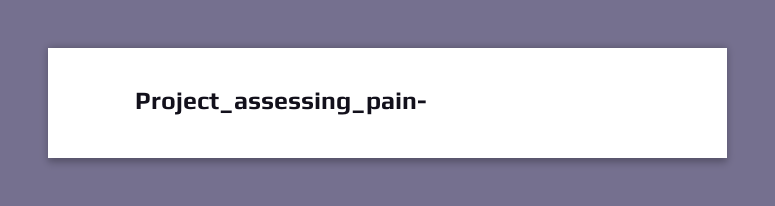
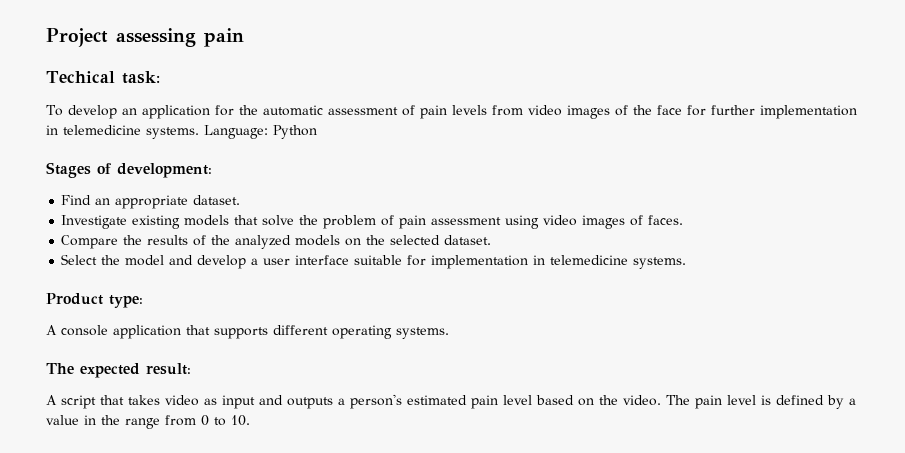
- Project_assessing_pain-
+ Project assessing pain
+ Techical task:
+ To develop an application for the automatic assessment of pain levels from video images of the face for further implementation in telemedicine systems. Language: Python
+ Stages of development:
+ Find an appropriate dataset.
+ Investigate existing models that solve the problem of pain assessment using video images of faces.
+ Compare the results of the analyzed models on the selected dataset.
+ Select the model and develop a user interface suitable for implementation in telemedicine systems.
+ Product type:
+ A console application that supports different operating systems.
+ The expected result:
+ A script that takes video as input and outputs a person's estimated pain level based on the video. The pain level is defined by a value in the range from 0 to 10.

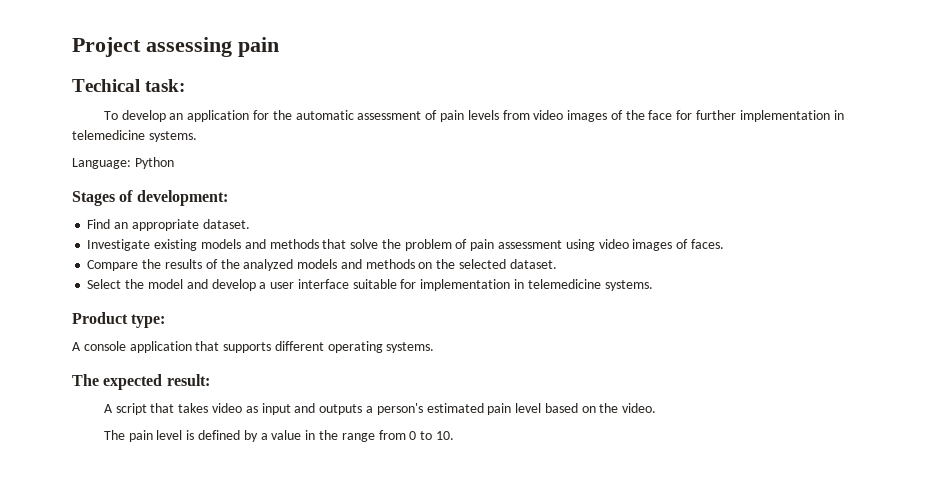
- To develop an application for the automatic assessment of pain levels from video images of the face for further implementation in telemedicine systems. Language: Python
+ To develop an application for the automatic assessment of pain levels from video images of the face for further implementation in telemedicine systems.
+ Language: Python
- Investigate existing models that solve the problem of pain assessment using video images of faces.
+ Investigate existing models and methods that solve the problem of pain assessment using video images of faces.
- Compare the results of the analyzed models on the selected dataset.
+ Compare the results of the analyzed models and methods on the selected dataset.
- A script that takes video as input and outputs a person's estimated pain level based on the video. The pain level is defined by a value in the range from 0 to 10.
+ A script that takes video as input and outputs a person's estimated pain level based on the video.
+ The pain level is defined by a value in the range from 0 to 10.

